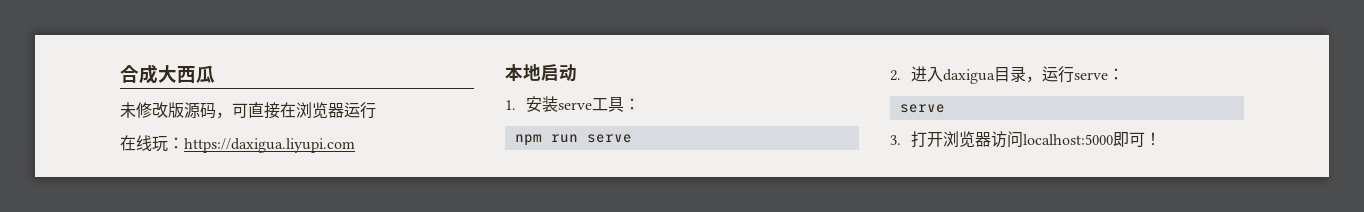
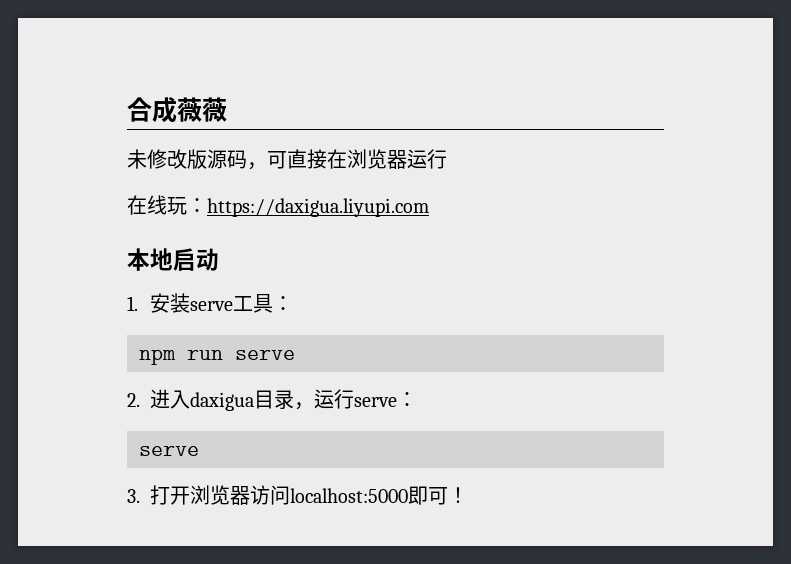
- 合成大西瓜
+ 合成薇薇

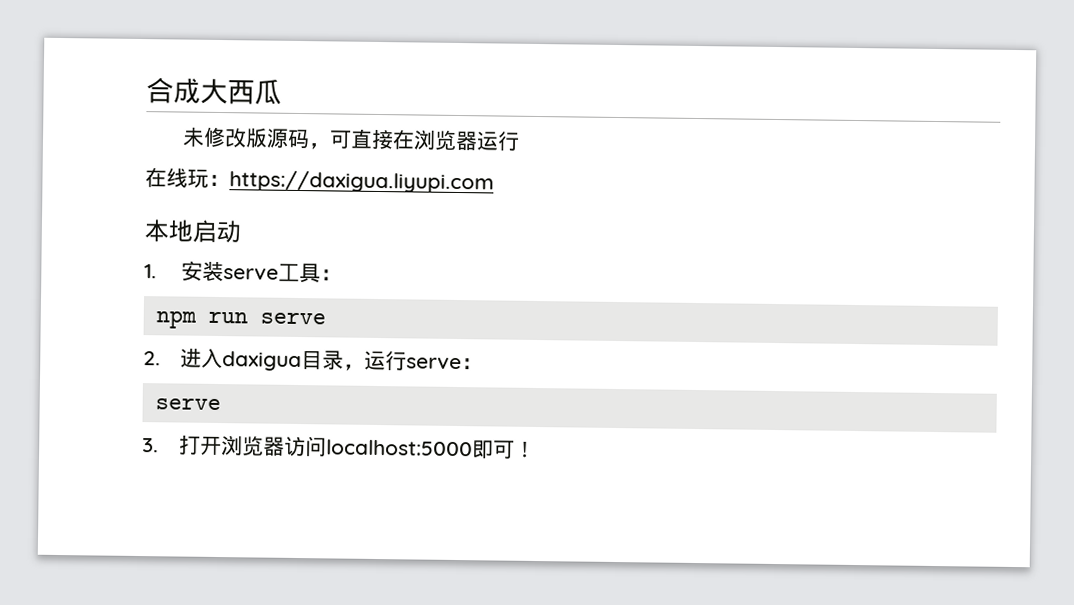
- 合成薇薇
+ 合成大西瓜

